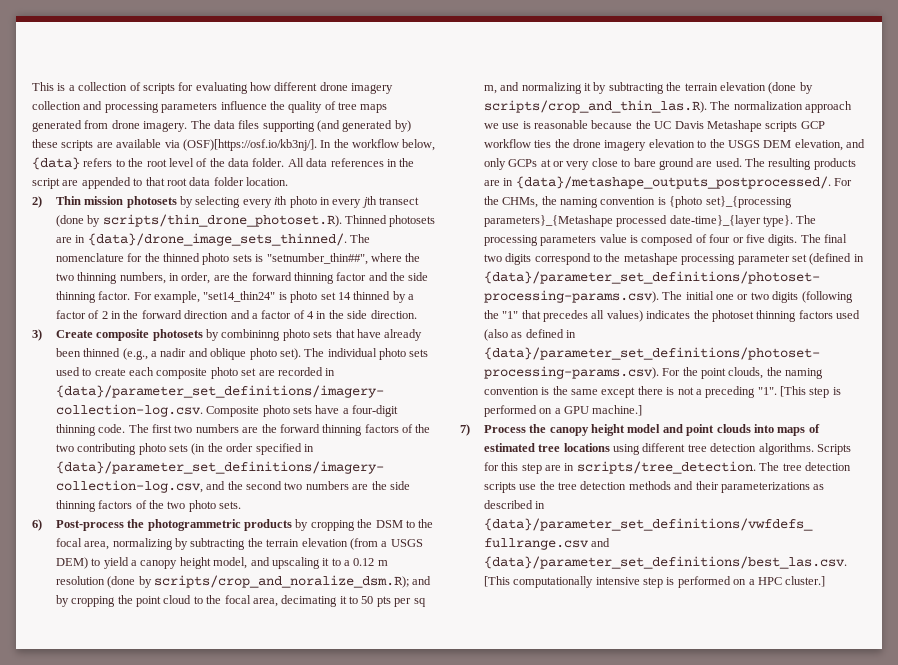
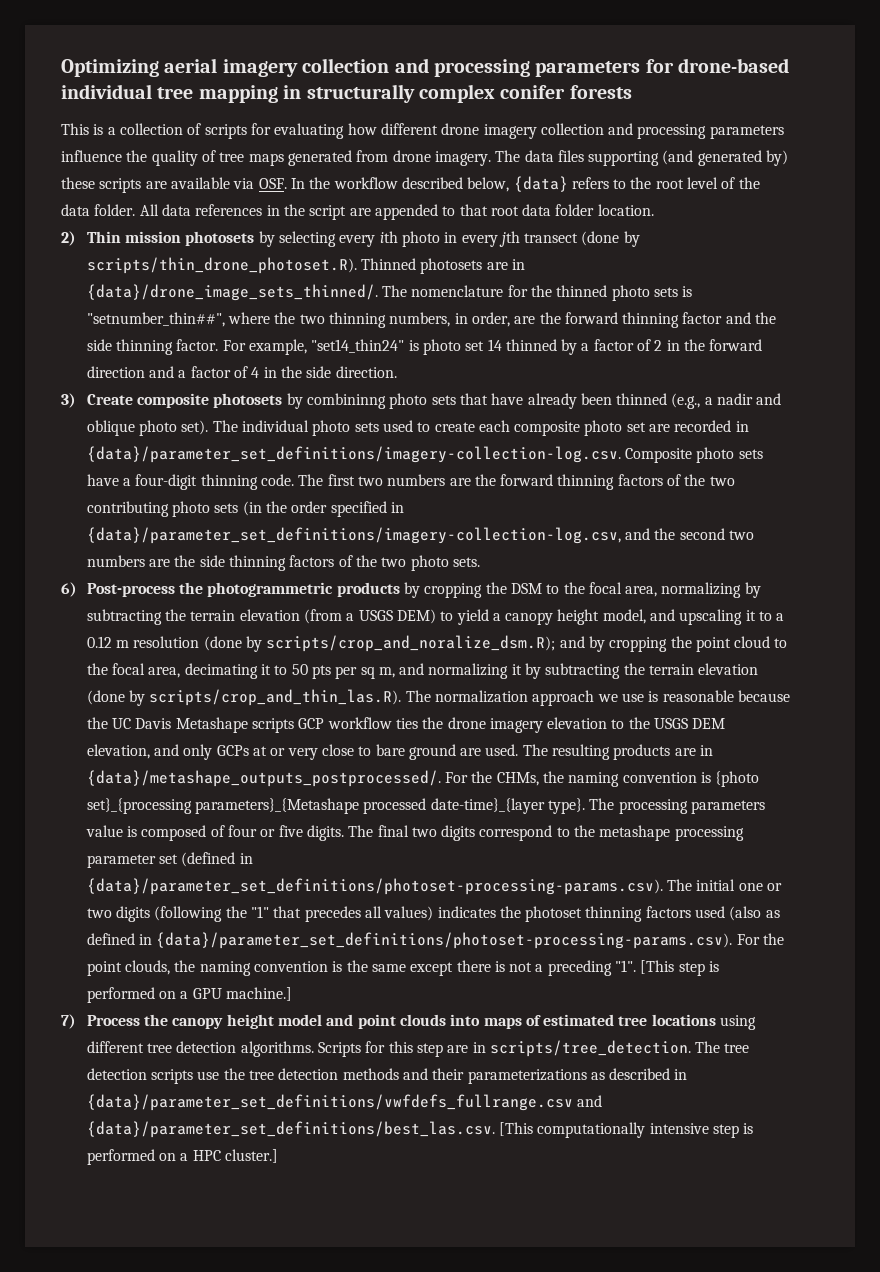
+ Optimizing aerial imagery collection and processing parameters for drone-based individual tree mapping in structurally complex conifer forests
- The data files supporting (and generated by) these scripts are available via (OSF)[https://osf.io/kb3nj/]. In the workflow below, {data} refers to the root level of the data folder.
+ The data files supporting (and generated by) these scripts are available via OSF. In the workflow described below, {data} refers to the root level of the data folder.

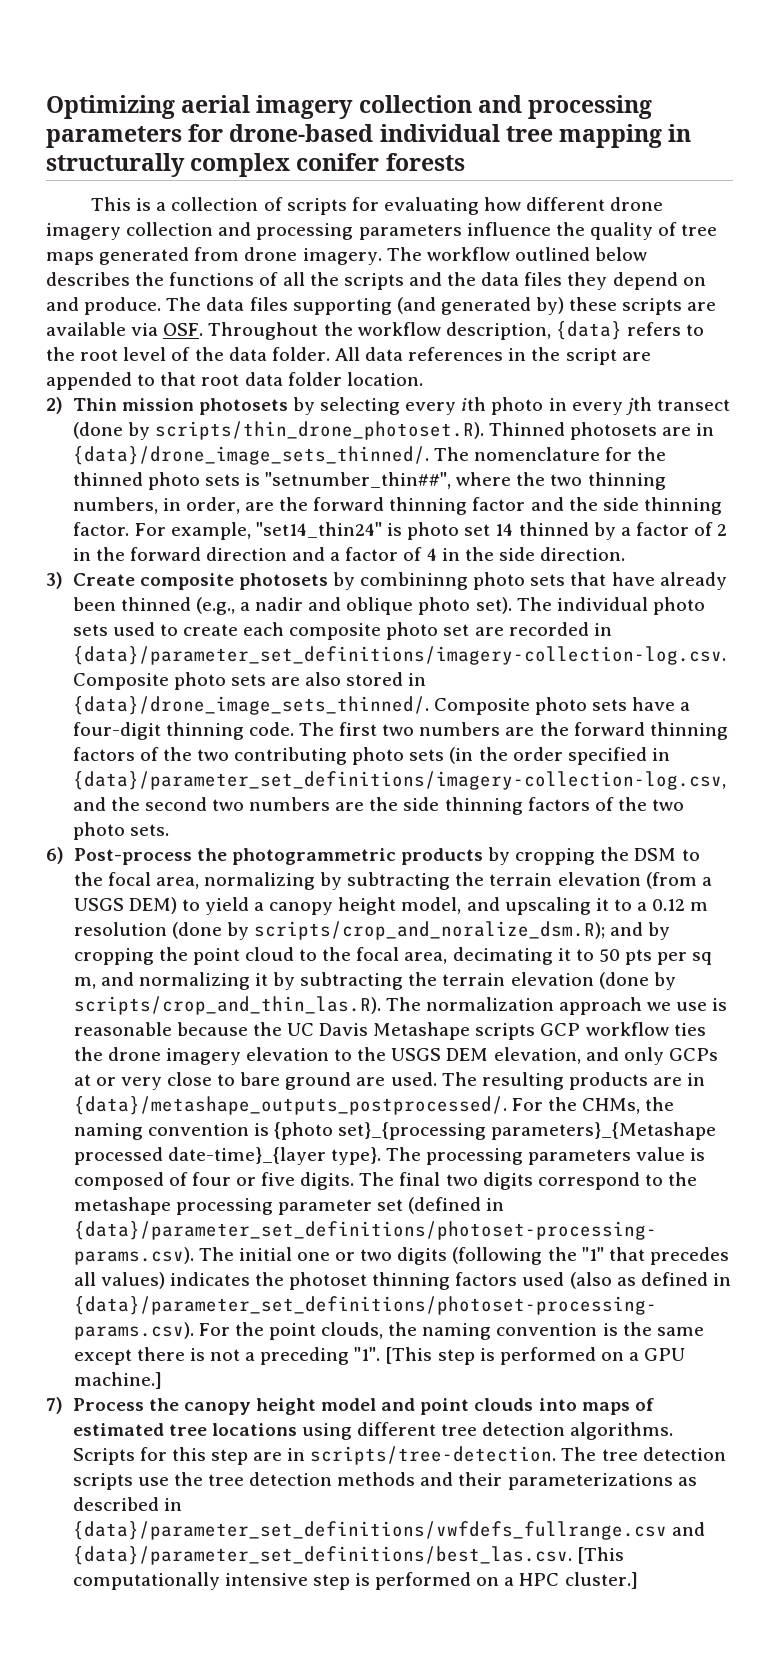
- The data files supporting (and generated by) these scripts are available via OSF. In the workflow described below, {data} refers to the root level of the data folder.
+ The workflow outlined below describes the functions of all the scripts and the data files they depend on and produce. The data files supporting (and generated by) these scripts are available via OSF. Throughout the workflow description, {data} refers to the root level of the data folder.
- The individual photo sets used to create each composite photo set are recorded in {data}/parameter_set_definitions/imagery-collection-log.csv. Composite photo sets have a four-digit thinning code.
+ The individual photo sets used to create each composite photo set are recorded in {data}/parameter_set_definitions/imagery-collection-log.csv. Composite photo sets are also stored in {data}/drone_image_sets_thinned/. Composite photo sets have a four-digit thinning code.
- Scripts for this step are in scripts/tree_detection.
+ Scripts for this step are in scripts/tree-detection.

